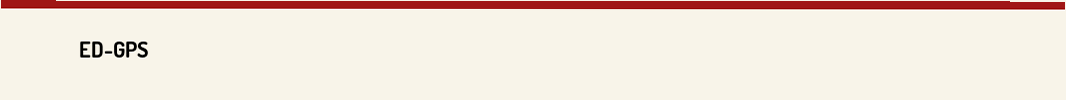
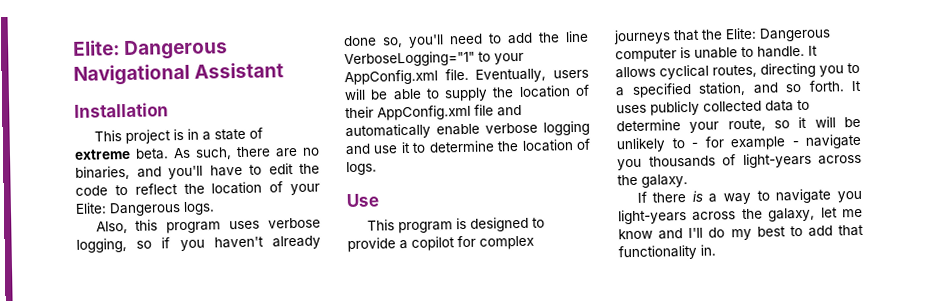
- ED-GPS
+ Elite: Dangerous Navigational Assistant
+ Installation
+ This project is in a state of extreme beta. As such, there are no binaries, and you'll have to edit the code to reflect the location of your Elite: Dangerous logs.
+ Also, this program uses verbose logging, so if you haven't already done so, you'll need to add the line VerboseLogging="1" to your AppConfig.xml file. Eventually, users will be able to supply the location of their AppConfig.xml file and automatically enable verbose logging and use it to determine the location of logs.
+ Use
+ This program is designed to provide a copilot for complex journeys that the Elite: Dangerous computer is unable to handle. It allows cyclical routes, directing you to a specified station, and so forth. It uses publicly collected data to determine your route, so it will be unlikely to - for example - navigate you thousands of light-years across the galaxy.
+ If there is a way to navigate you light-years across the galaxy, let me know and I'll do my best to add that functionality in.

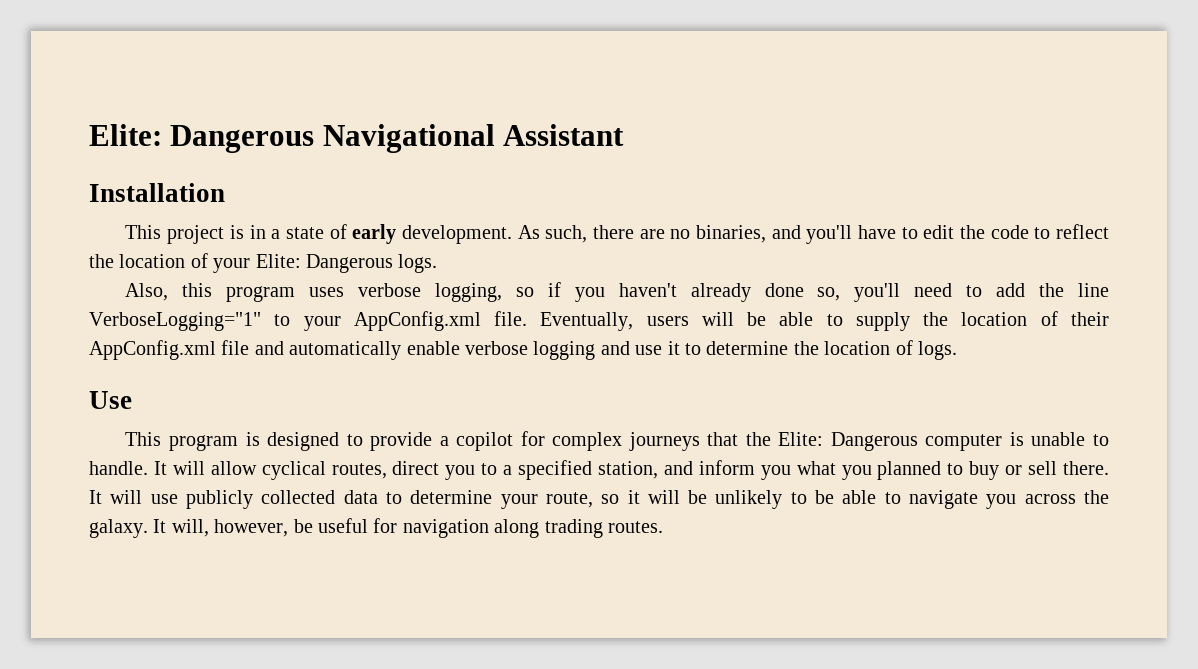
- This project is in a state of extreme beta.
+ This project is in a state of early development.
- It allows cyclical routes, directing you to a specified station, and so forth. It uses publicly collected data to determine your route, so it will be unlikely to - for example - navigate you thousands of light-years across the galaxy.
- If there is a way to navigate you light-years across the galaxy, let me know and I'll do my best to add that functionality in.
+ It will allow cyclical routes, direct you to a specified station, and inform you what you planned to buy or sell there. It will use publicly collected data to determine your route, so it will be unlikely to be able to navigate you across the galaxy. It will, however, be useful for navigation along trading routes.

